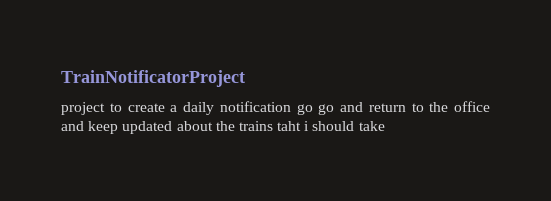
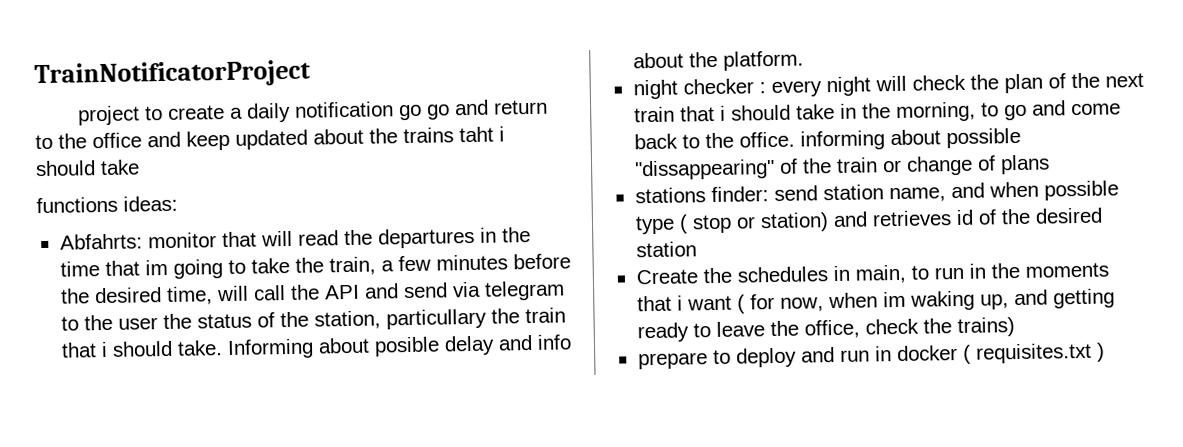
+ functions ideas:
+ Abfahrts: monitor that will read the departures in the time that im going to take the train, a few minutes before the desired time, will call the API and send via telegram to the user the status of the station, particullary the train that i should take. Informing about posible delay and info about the platform.
+ night checker : every night will check the plan of the next train that i should take in the morning, to go and come back to the office. informing about possible "dissappearing" of the train or change of plans
+ stations finder: send station name, and when possible type ( stop or station) and retrieves id of the desired station
+ Create the schedules in main, to run in the moments that i want ( for now, when im waking up, and getting ready to leave the office, check the trains)
+ prepare to deploy and run in docker ( requisites.txt )

